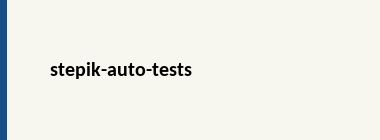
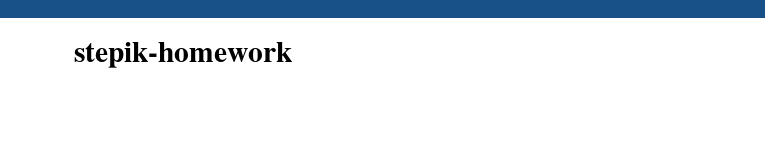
- stepik-auto-tests
+ stepik-homework

